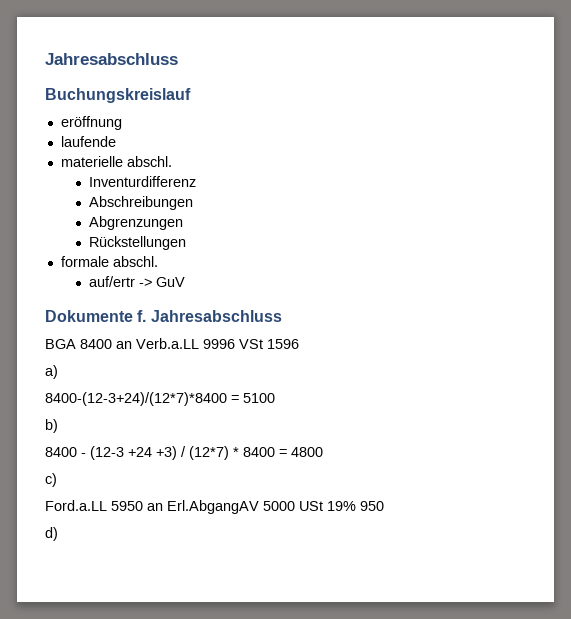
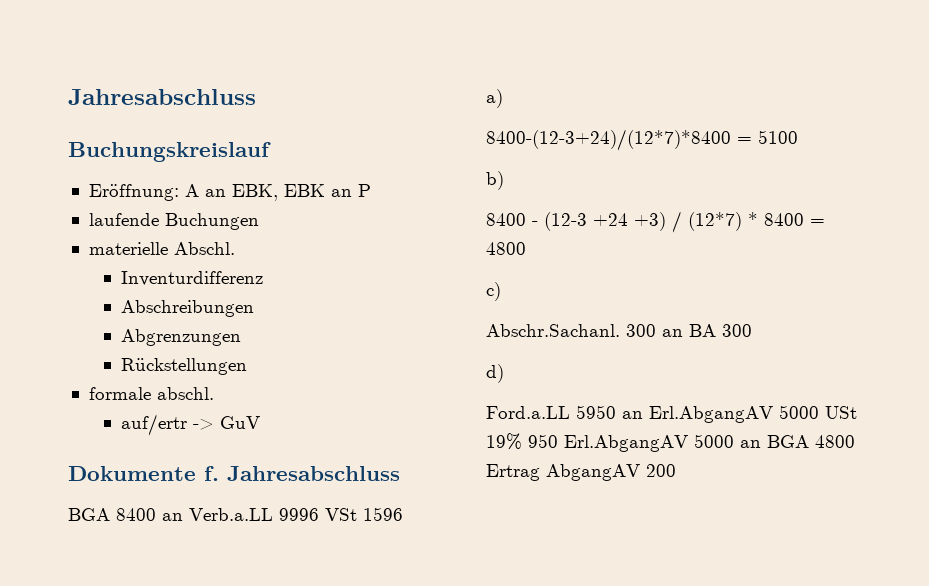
- eröffnung
+ Eröffnung: A an EBK, EBK an P
- laufende
+ laufende Buchungen
- materielle abschl.
+ materielle Abschl.
+ Abschr.Sachanl. 300 an BA 300
+ d)
- Ford.a.LL 5950 an Erl.AbgangAV 5000 USt 19% 950
- d)
+ Ford.a.LL 5950 an Erl.AbgangAV 5000 USt 19% 950 Erl.AbgangAV 5000 an BGA 4800 Ertrag AbgangAV 200

